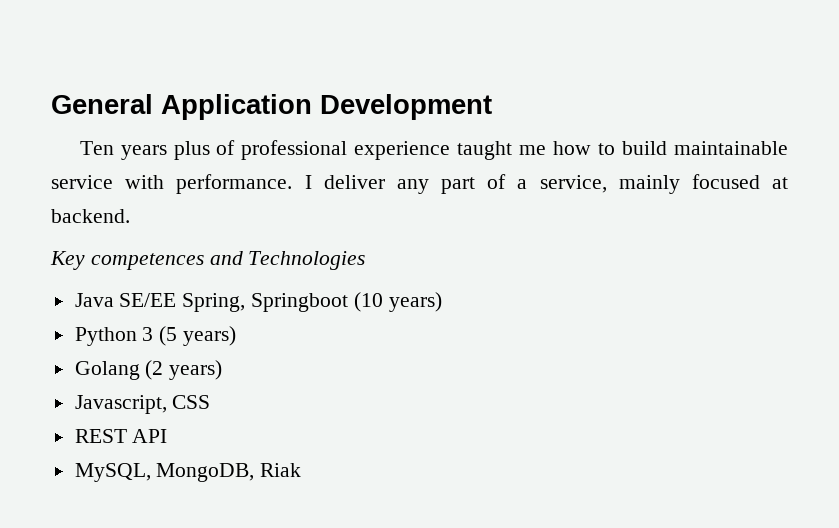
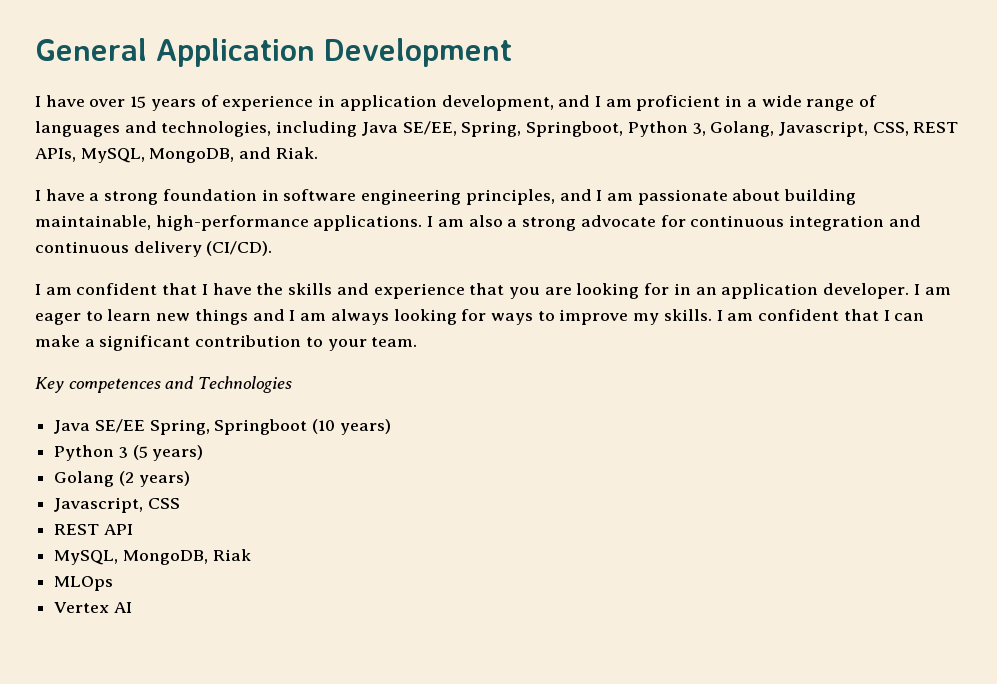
- Ten years plus of professional experience taught me how to build maintainable service with performance. I deliver any part of a service, mainly focused at backend.
+ I have over 15 years of experience in application development, and I am proficient in a wide range of languages and technologies, including Java SE/EE, Spring, Springboot, Python 3, Golang, Javascript, CSS, REST APIs, MySQL, MongoDB, and Riak.
+ I have a strong foundation in software engineering principles, and I am passionate about building maintainable, high-performance applications. I am also a strong advocate for continuous integration and continuous delivery (CI/CD).
+ I am confident that I have the skills and experience that you are looking for in an application developer. I am eager to learn new things and I am always looking for ways to improve my skills. I am confident that I can make a significant contribution to your team.
+ MLOps
+ Vertex AI

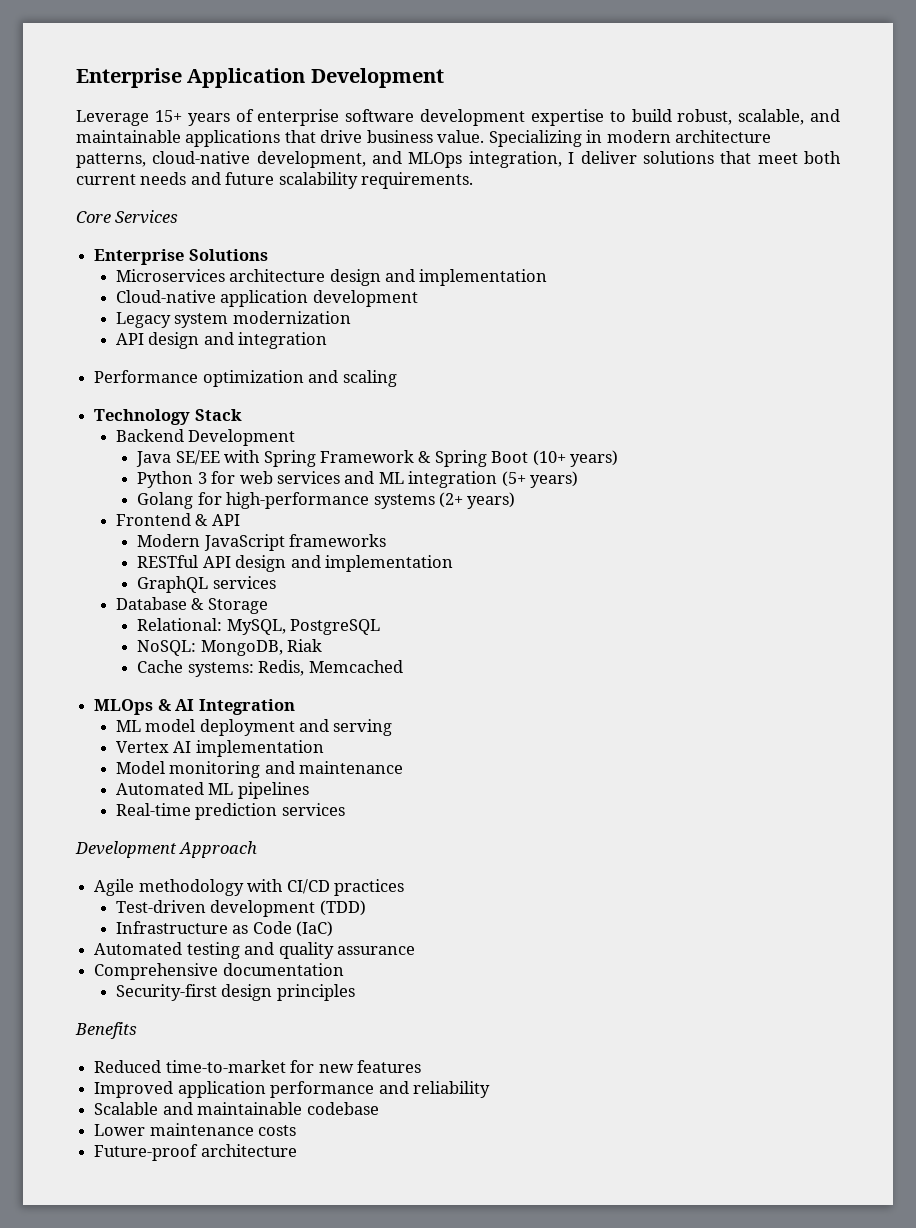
- General Application Development
+ Enterprise Application Development
- I have over 15 years of experience in application development, and I am proficient in a wide range of languages and technologies, including Java SE/EE, Spring, Springboot, Python 3, Golang, Javascript, CSS, REST APIs, MySQL, MongoDB, and Riak.
- I have a strong foundation in software engineering principles, and I am passionate about building maintainable, high-performance applications. I am also a strong advocate for continuous integration and continuous delivery (CI/CD).
- I am confident that I have the skills and experience that you are looking for in an application developer. I am eager to learn new things and I am always looking for ways to improve my skills. I am confident that I can make a significant contribution to your team.
- Key competences and Technologies
- Java SE/EE Spring, Springboot (10 years)
- Python 3 (5 years)
- Golang (2 years)
- Javascript, CSS
- REST API
- MySQL, MongoDB, Riak
- MLOps
- Vertex AI
+ Leverage 15+ years of enterprise software development expertise to build robust, scalable, and maintainable applications that drive business value. Specializing in modern architecture patterns, cloud-native development, and MLOps integration, I deliver solutions that meet both current needs and future scalability requirements.
+ Core Services
+ Enterprise Solutions
+ Microservices architecture design and implementation
+ Cloud-native application development
+ Legacy system modernization
+ API design and integration
+ Performance optimization and scaling
+ Technology Stack
+ Backend Development
+ Java SE/EE with Spring Framework & Spring Boot (10+ years)
+ Python 3 for web services and ML integration (5+ years)
+ Golang for high-performance systems (2+ years)
+ Frontend & API
+ Modern JavaScript frameworks
+ RESTful API design and implementation
+ GraphQL services
+ Database & Storage
+ Relational: MySQL, PostgreSQL
+ NoSQL: MongoDB, Riak
+ Cache systems: Redis, Memcached
+ MLOps & AI Integration
+ ML model deployment and serving
+ Vertex AI implementation
+ Model monitoring and maintenance
+ Automated ML pipelines
+ Real-time prediction services
+ Development Approach
+ Agile methodology with CI/CD practices
+ Test-driven development (TDD)
+ Infrastructure as Code (IaC)
+ Automated testing and quality assurance
+ Comprehensive documentation
+ Security-first design principles
+ Benefits
+ Reduced time-to-market for new features
+ Improved application performance and reliability
+ Scalable and maintainable codebase
+ Lower maintenance costs
+ Future-proof architecture

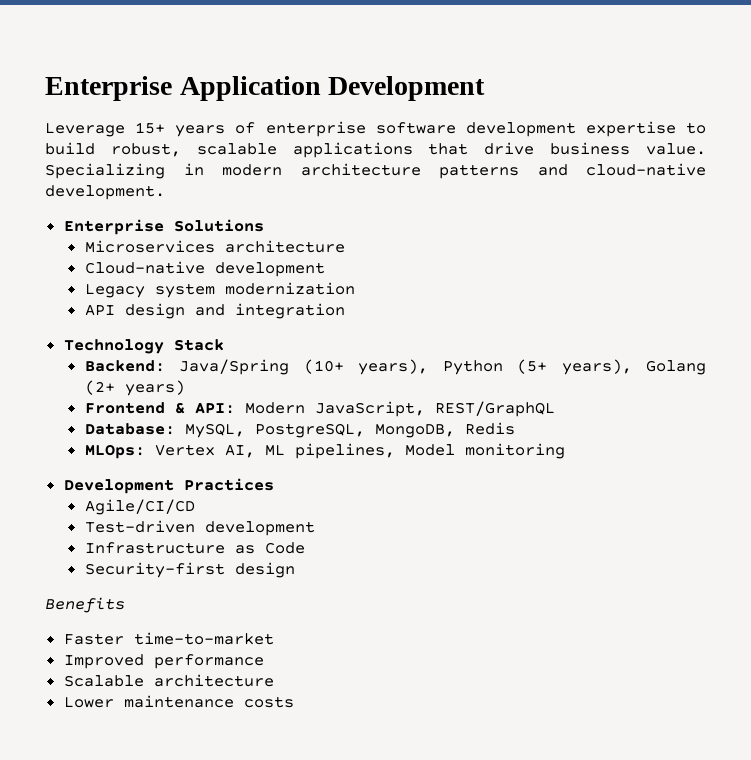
- Leverage 15+ years of enterprise software development expertise to build robust, scalable, and maintainable applications that drive business value.
+ Leverage 15+ years of enterprise software development expertise to build robust, scalable applications that drive business value.
- Specializing in modern architecture patterns, cloud-native development, and MLOps integration, I deliver solutions that meet both current needs and future scalability requirements.
- Core Services
+ Specializing in modern architecture patterns and cloud-native development.
- Microservices architecture design and implementation
+ Microservices architecture
- Cloud-native application development
+ Cloud-native development
- Performance optimization and scaling
  Technology Stack
- Backend Development
- Java SE/EE with Spring Framework & Spring Boot (10+ years)
- Python 3 for web services and ML integration (5+ years)
- Golang for high-performance systems (2+ years)
- Frontend & API
- Modern JavaScript frameworks
- RESTful API design and implementation
- GraphQL services
- Database & Storage
- Relational: MySQL, PostgreSQL
- NoSQL: MongoDB, Riak
- Cache systems: Redis, Memcached
- MLOps & AI Integration
- ML model deployment and serving
- Vertex AI implementation
- Model monitoring and maintenance
- Automated ML pipelines
- Real-time prediction services
- Development Approach
- Agile methodology with CI/CD practices
+ Backend: Java/Spring (10+ years), Python (5+ years), Golang (2+ years)
+ Frontend & API: Modern JavaScript, REST/GraphQL
+ Database: MySQL, PostgreSQL, MongoDB, Redis
+ MLOps: Vertex AI, ML pipelines, Model monitoring
+ Development Practices
+ Agile/CI/CD
- Test-driven development (TDD)
+ Test-driven development
- Infrastructure as Code (IaC)
- Automated testing and quality assurance
- Comprehensive documentation
+ Infrastructure as Code
- Security-first design principles
+ Security-first design
- Reduced time-to-market for new features
+ Faster time-to-market
- Improved application performance and reliability
+ Improved performance
- Scalable and maintainable codebase
+ Scalable architecture
- Future-proof architecture

